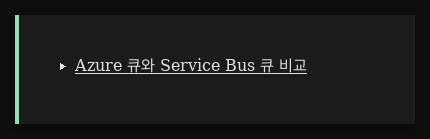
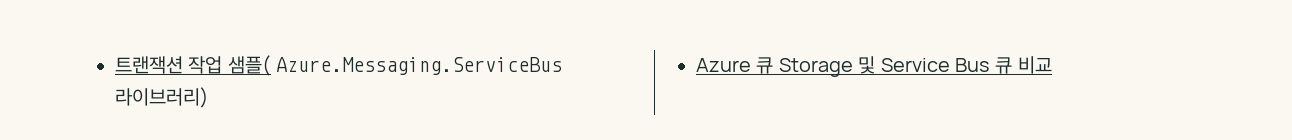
- Azure 큐와 Service Bus 큐 비교
+ 트랜잭션 작업 샘플( Azure.Messaging.ServiceBus 라이브러리)
+ Azure 큐 Storage 및 Service Bus 큐 비교

